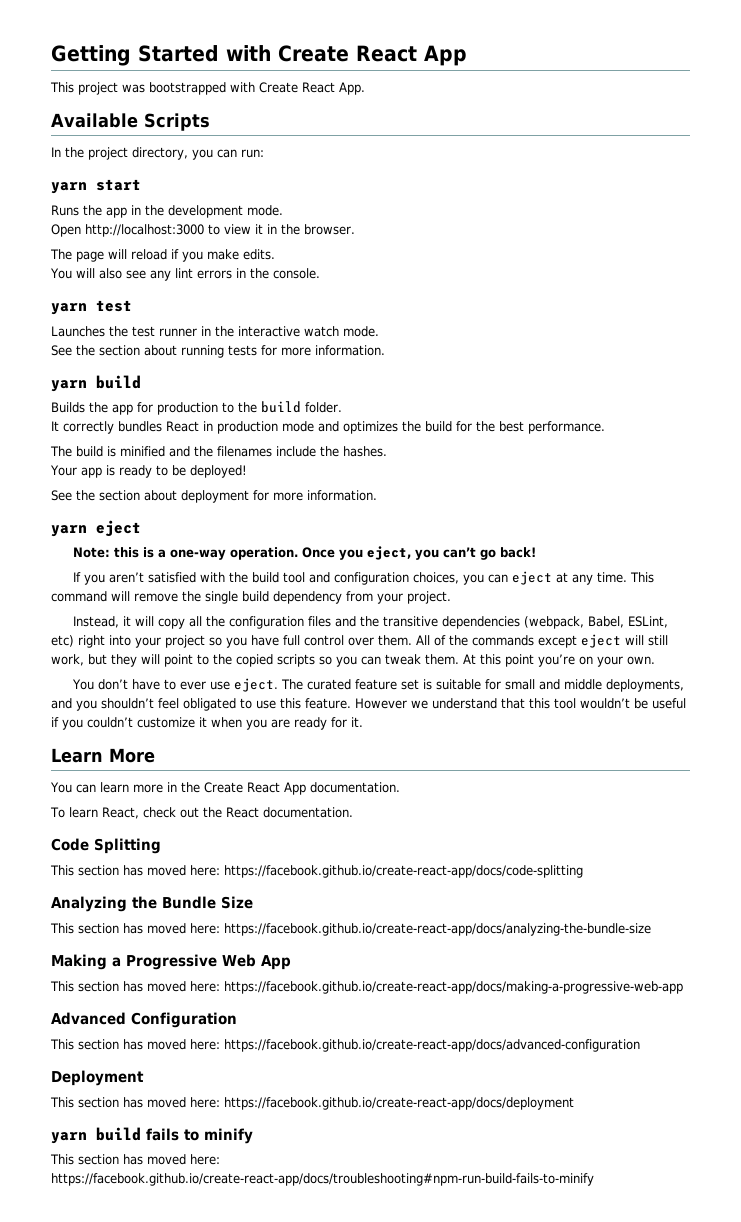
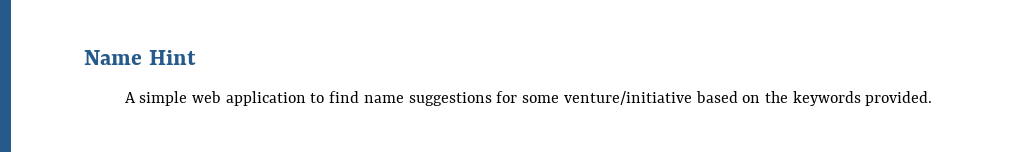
- Getting Started with Create React App
- This project was bootstrapped with Create React App.
- Available Scripts
- In the project directory, you can run:
- yarn start
- Runs the app in the development mode.
- Open http://localhost:3000 to view it in the browser.
- The page will reload if you make edits.
- You will also see any lint errors in the console.
- yarn test
- Launches the test runner in the interactive watch mode.
- See the section about running tests for more information.
- yarn build
- Builds the app for production to the build folder.
- It correctly bundles React in production mode and optimizes the build for the best performance.
- The build is minified and the filenames include the hashes.
- Your app is ready to be deployed!
- See the section about deployment for more information.
- yarn eject
- Note: this is a one-way operation. Once you eject, you can’t go back!
- If you aren’t satisfied with the build tool and configuration choices, you can eject at any time. This command will remove the single build dependency from your project.
- Instead, it will copy all the configuration files and the transitive dependencies (webpack, Babel, ESLint, etc) right into your project so you have full control over them. All of the commands except eject will still work, but they will point to the copied scripts so you can tweak them. At this point you’re on your own.
- You don’t have to ever use eject. The curated feature set is suitable for small and middle deployments, and you shouldn’t feel obligated to use this feature. However we understand that this tool wouldn’t be useful if you couldn’t customize it when you are ready for it.
- Learn More
- You can learn more in the Create React App documentation.
- To learn React, check out the React documentation.
- Code Splitting
- This section has moved here: https://facebook.github.io/create-react-app/docs/code-splitting
- Analyzing the Bundle Size
- This section has moved here: https://facebook.github.io/create-react-app/docs/analyzing-the-bundle-size
- Making a Progressive Web App
- This section has moved here: https://facebook.github.io/create-react-app/docs/making-a-progressive-web-app
- Advanced Configuration
- This section has moved here: https://facebook.github.io/create-react-app/docs/advanced-configuration
- Deployment
- This section has moved here: https://facebook.github.io/create-react-app/docs/deployment
- yarn build fails to minify
- This section has moved here: https://facebook.github.io/create-react-app/docs/troubleshooting#npm-run-build-fails-to-minify
+ Name Hint
+ A simple web application to find name suggestions for some venture/initiative based on the keywords provided.

